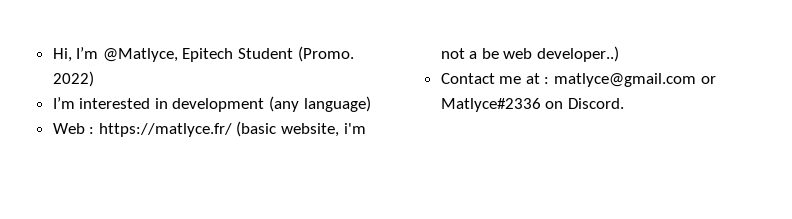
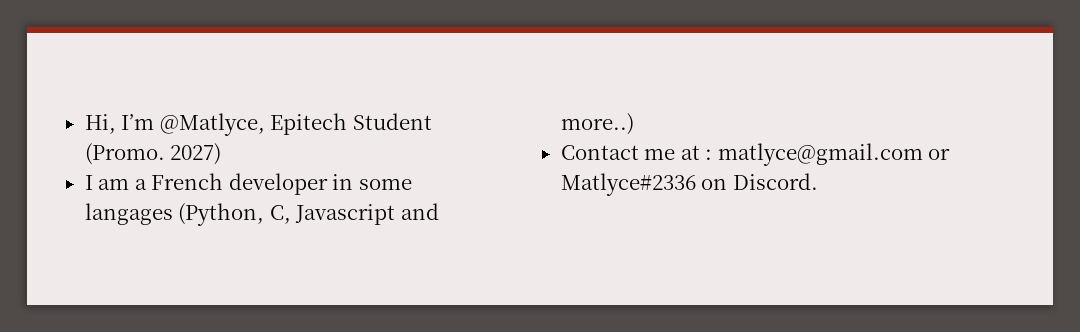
- 2022)
- I’m interested in development (any language)
- Web : https://matlyce.fr/ (basic website, i'm not a be web developer..)
+ 2027)
+ I am a French developer in some langages (Python, C, Javascript and more..)

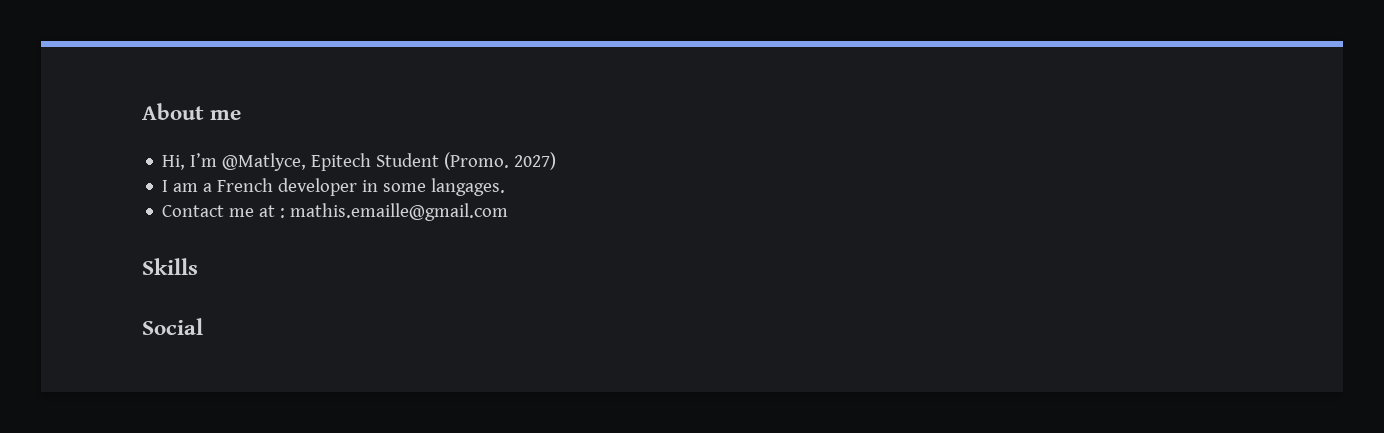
+ About me
- I am a French developer in some langages (Python, C, Javascript and more..)
+ I am a French developer in some langages.
- Contact me at : matlyce@gmail.com or Matlyce#2336 on Discord.
+ Contact me at : mathis.emaille@gmail.com
+ Skills
+ Social

